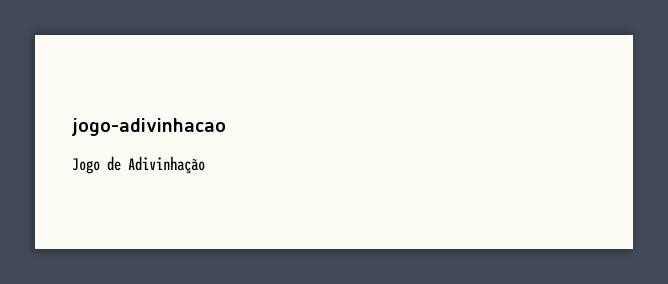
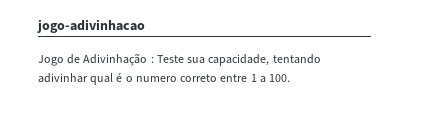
- Jogo de Adivinhação
+ Jogo de Adivinhação : Teste sua capacidade, tentando adivinhar qual é o numero correto entre 1 a 100.

